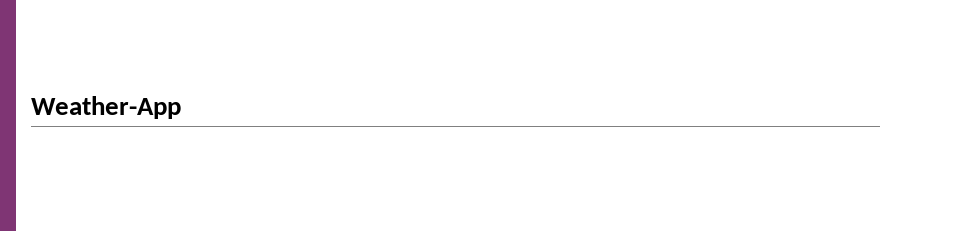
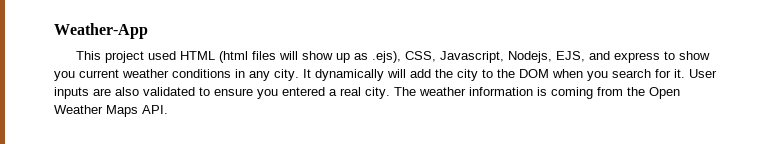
+ This project used HTML (html files will show up as .ejs), CSS, Javascript, Nodejs, EJS, and express to show you current weather conditions in any city. It dynamically will add the city to the DOM when you search for it. User inputs are also validated to ensure you entered a real city. The weather information is coming from the Open Weather Maps API.

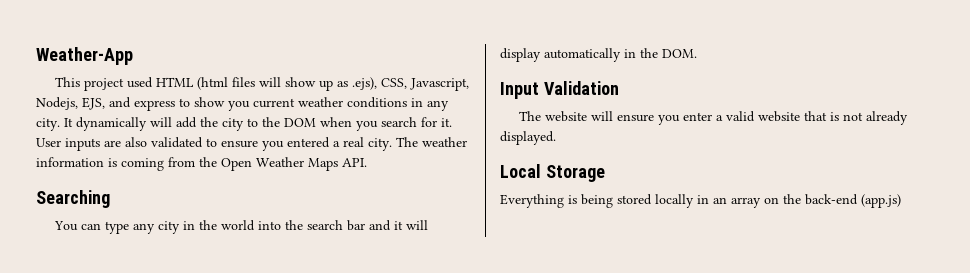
+ Searching
+ You can type any city in the world into the search bar and it will display automatically in the DOM.
+ Input Validation
+ The website will ensure you enter a valid website that is not already displayed.
+ Local Storage
+ Everything is being stored locally in an array on the back-end (app.js)

